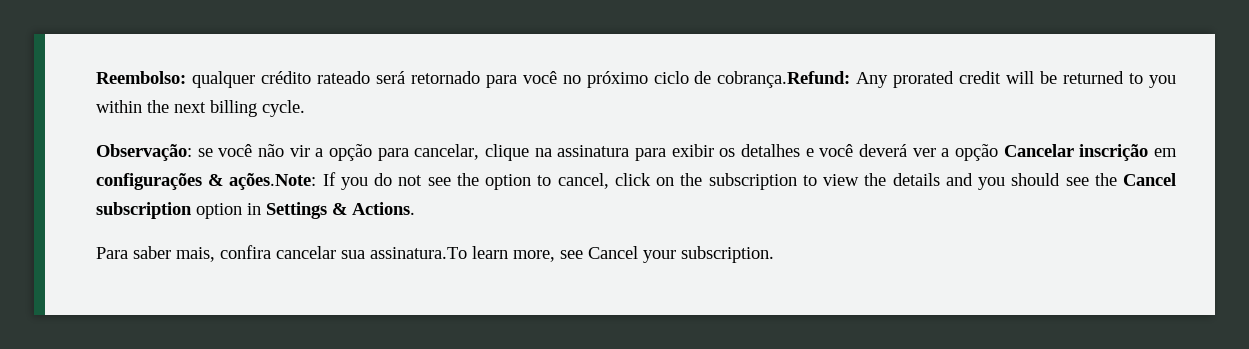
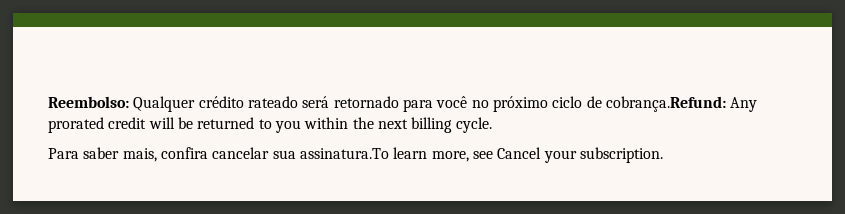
- Reembolso: qualquer crédito rateado será retornado para você no próximo ciclo de cobrança.Refund: Any prorated credit will be returned to you within the next billing cycle.
+ Reembolso: Qualquer crédito rateado será retornado para você no próximo ciclo de cobrança.Refund: Any prorated credit will be returned to you within the next billing cycle.
- Observação: se você não vir a opção para cancelar, clique na assinatura para exibir os detalhes e você deverá ver a opção Cancelar inscrição em configurações & ações.Note: If you do not see the option to cancel, click on the subscription to view the details and you should see the Cancel subscription option in Settings & Actions.

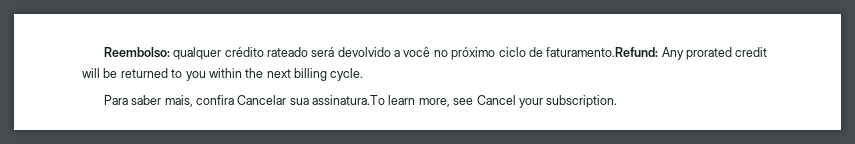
- Reembolso: Qualquer crédito rateado será retornado para você no próximo ciclo de cobrança.Refund: Any prorated credit will be returned to you within the next billing cycle.
+ Reembolso: qualquer crédito rateado será devolvido a você no próximo ciclo de faturamento.Refund: Any prorated credit will be returned to you within the next billing cycle.
- Para saber mais, confira cancelar sua assinatura.To learn more, see Cancel your subscription.
+ Para saber mais, confira Cancelar sua assinatura.To learn more, see Cancel your subscription.

